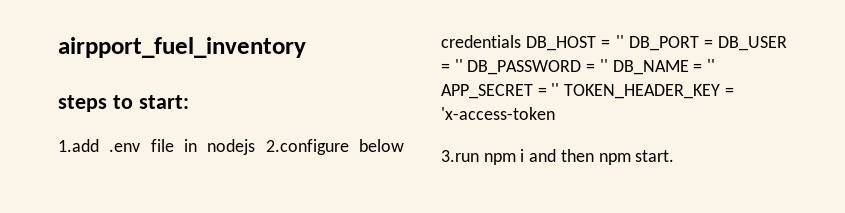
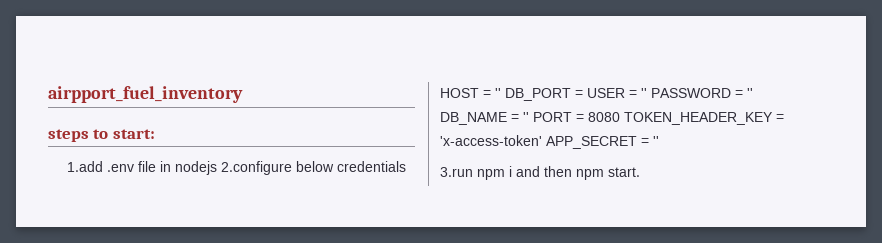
- 1.add .env file in nodejs 2.configure below credentials DB_HOST = '' DB_PORT = DB_USER = '' DB_PASSWORD = '' DB_NAME = '' APP_SECRET = '' TOKEN_HEADER_KEY = 'x-access-token
+ 1.add .env file in nodejs 2.configure below credentials HOST = '' DB_PORT = USER = '' PASSWORD = '' DB_NAME = '' PORT = 8080 TOKEN_HEADER_KEY = 'x-access-token' APP_SECRET = ''

